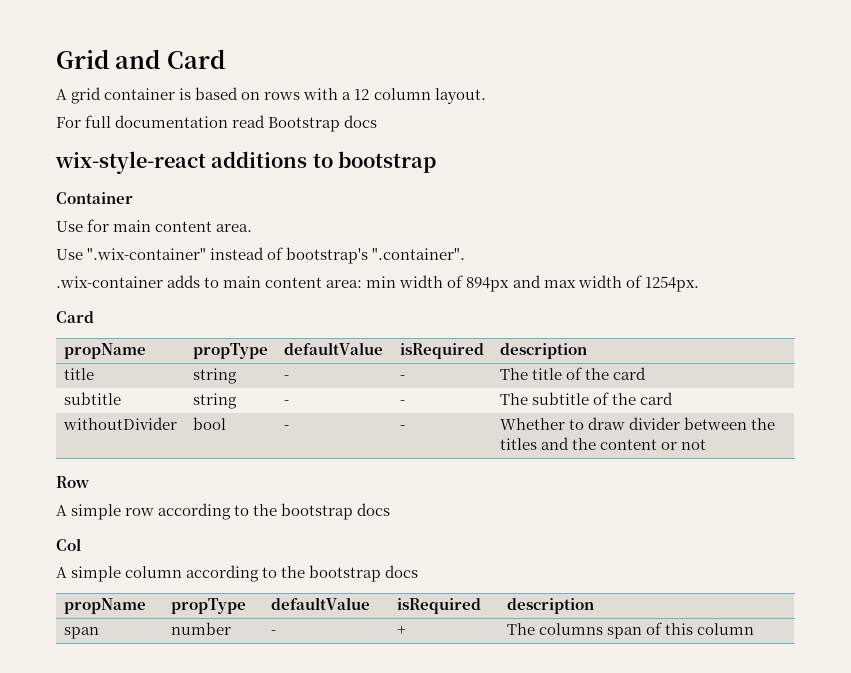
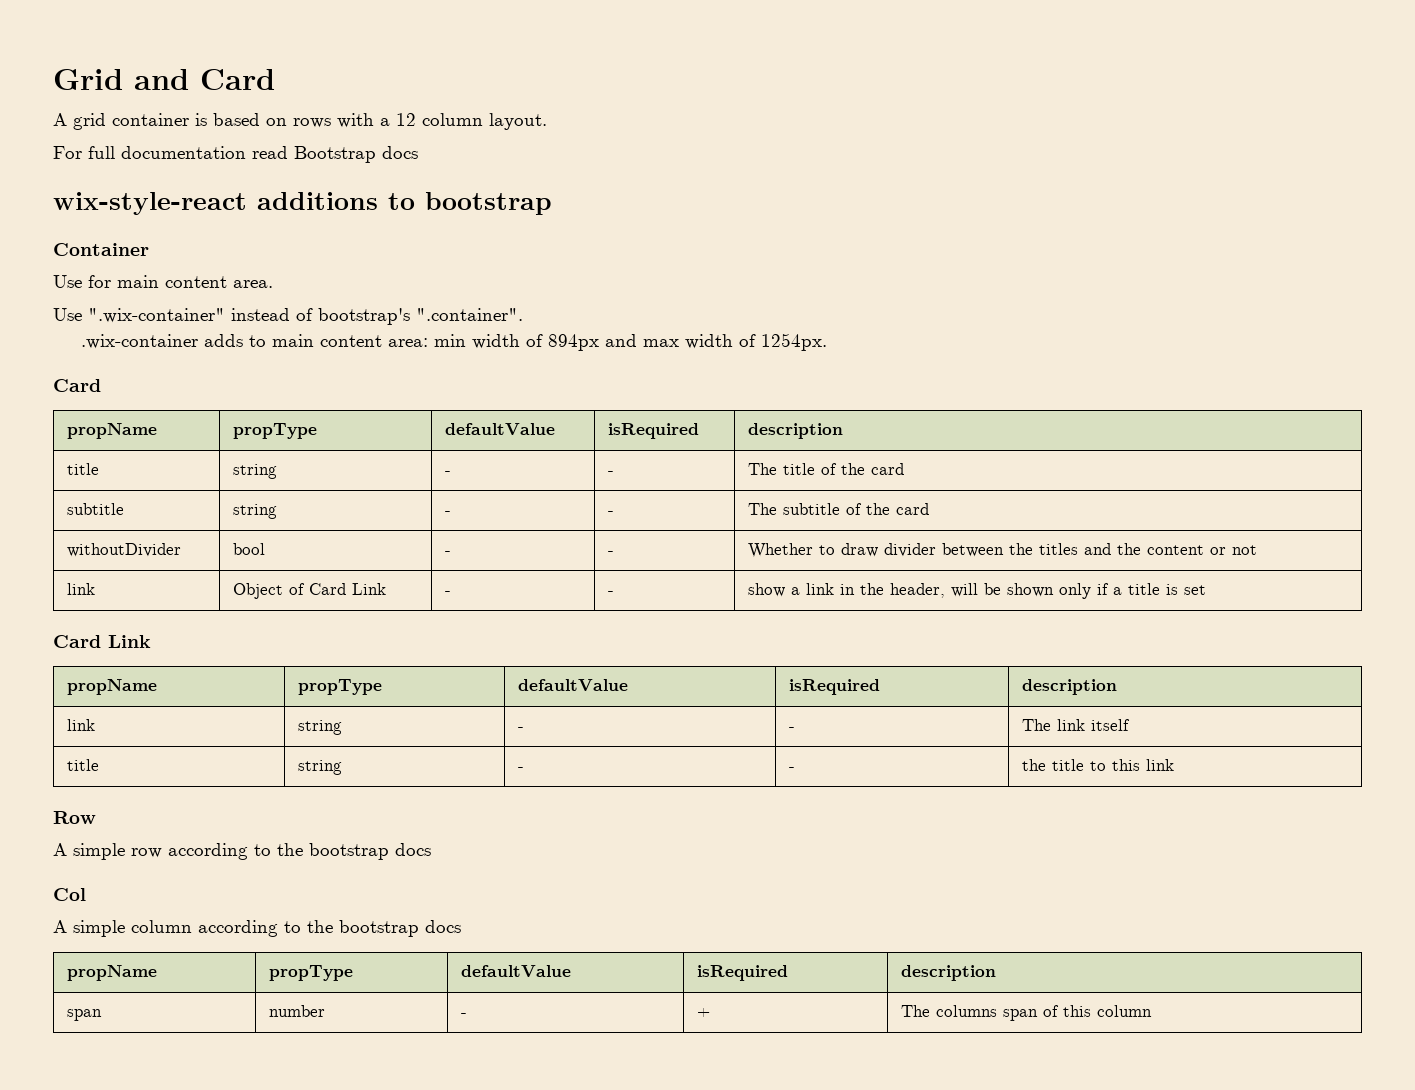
+ link | Object of Card Link | - | - | show a link in the header, will be shown only if a title is set
+ Card Link
+ propName | propType | defaultValue | isRequired | description
+ link | string | - | - | The link itself
+ title | string | - | - | the title to this link

